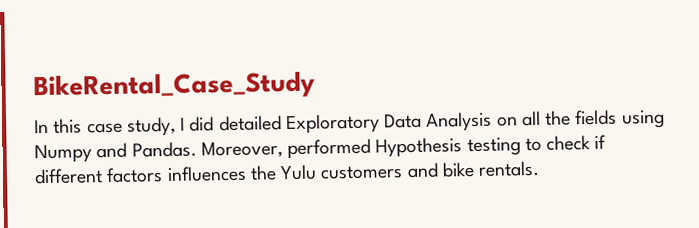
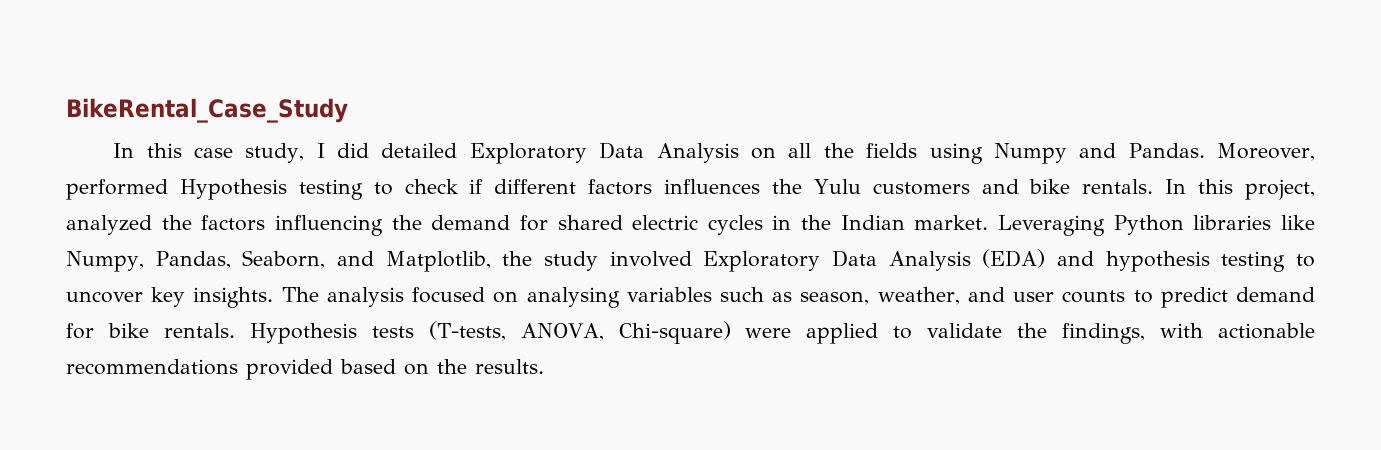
+ In this project, analyzed the factors influencing the demand for shared electric cycles in the Indian market. Leveraging Python libraries like Numpy, Pandas, Seaborn, and Matplotlib, the study involved Exploratory Data Analysis (EDA) and hypothesis testing to uncover key insights. The analysis focused on analysing variables such as season, weather, and user counts to predict demand for bike rentals. Hypothesis tests (T-tests, ANOVA, Chi-square) were applied to validate the findings, with actionable recommendations provided based on the results.

